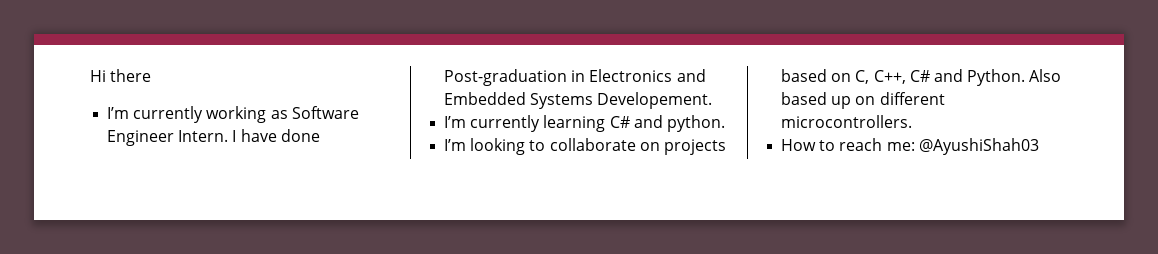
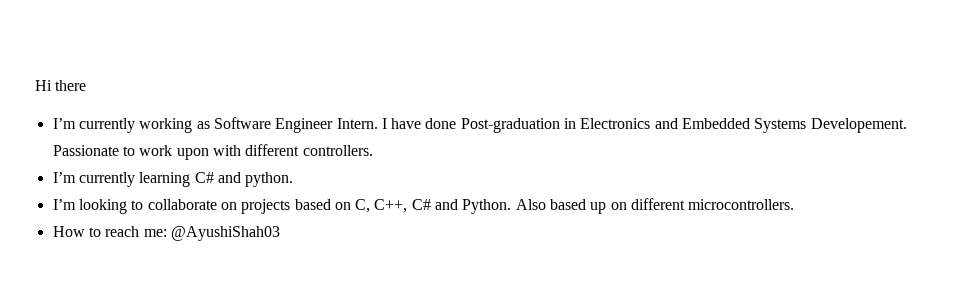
+ Passionate to work upon with different controllers.

